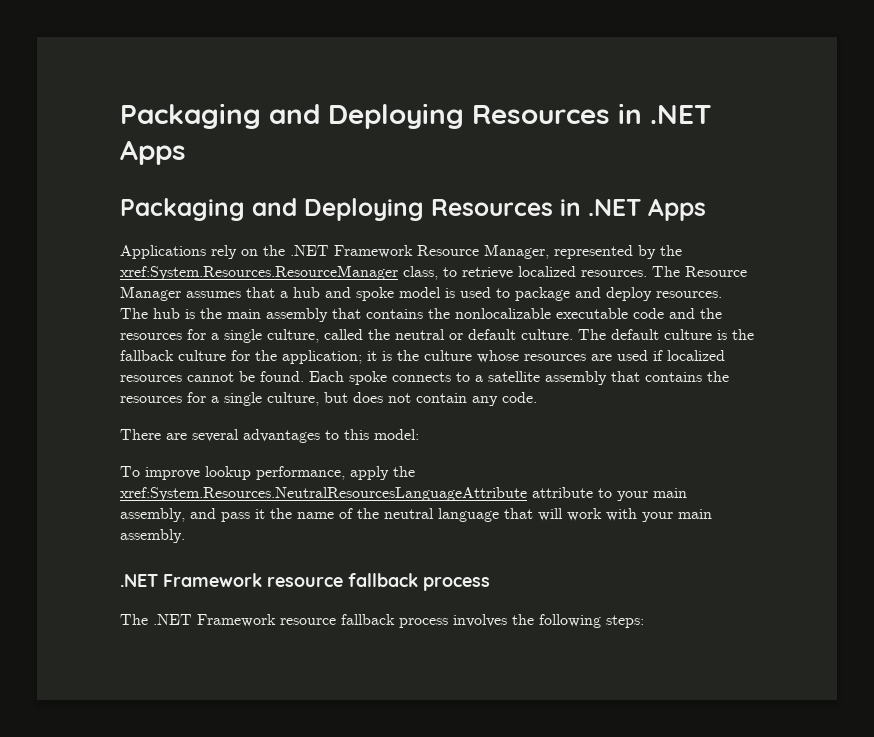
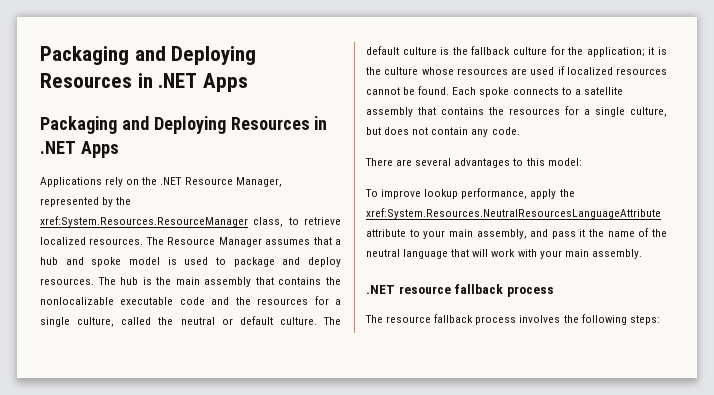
- Applications rely on the .NET Framework Resource Manager, represented by the xref:System.Resources.ResourceManager class, to retrieve localized resources.
+ Applications rely on the .NET Resource Manager, represented by the xref:System.Resources.ResourceManager class, to retrieve localized resources.
  To improve lookup performance, apply the xref:System.Resources.NeutralResourcesLanguageAttribute attribute to your main assembly, and pass it the name of the neutral language that will work with your main assembly.
- .NET Framework resource fallback process
+ .NET resource fallback process
- The .NET Framework resource fallback process involves the following steps:
+ The resource fallback process involves the following steps:

